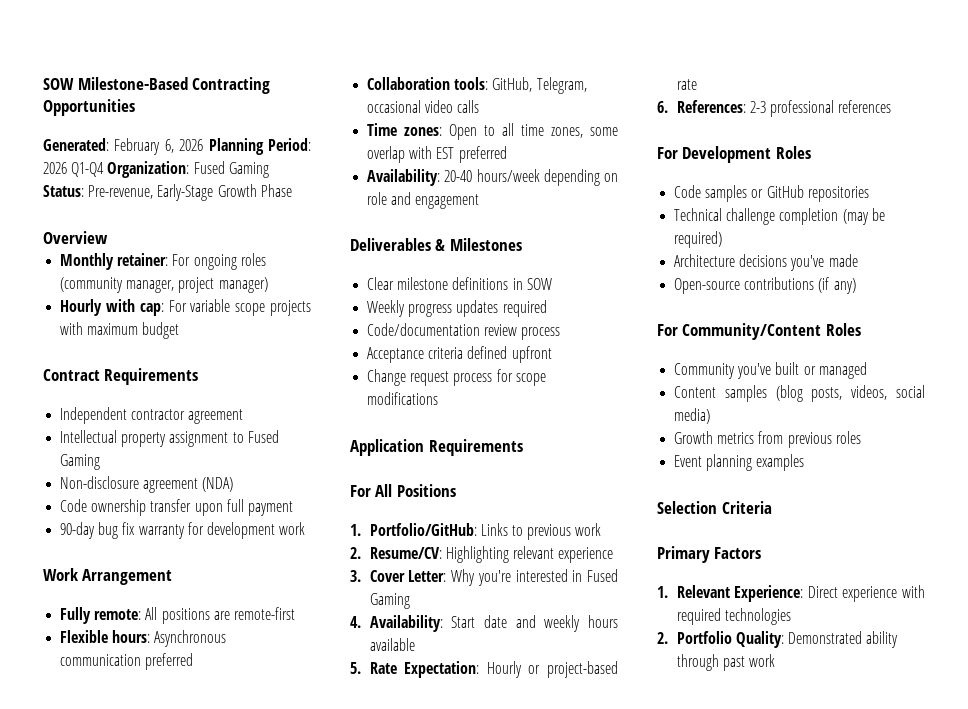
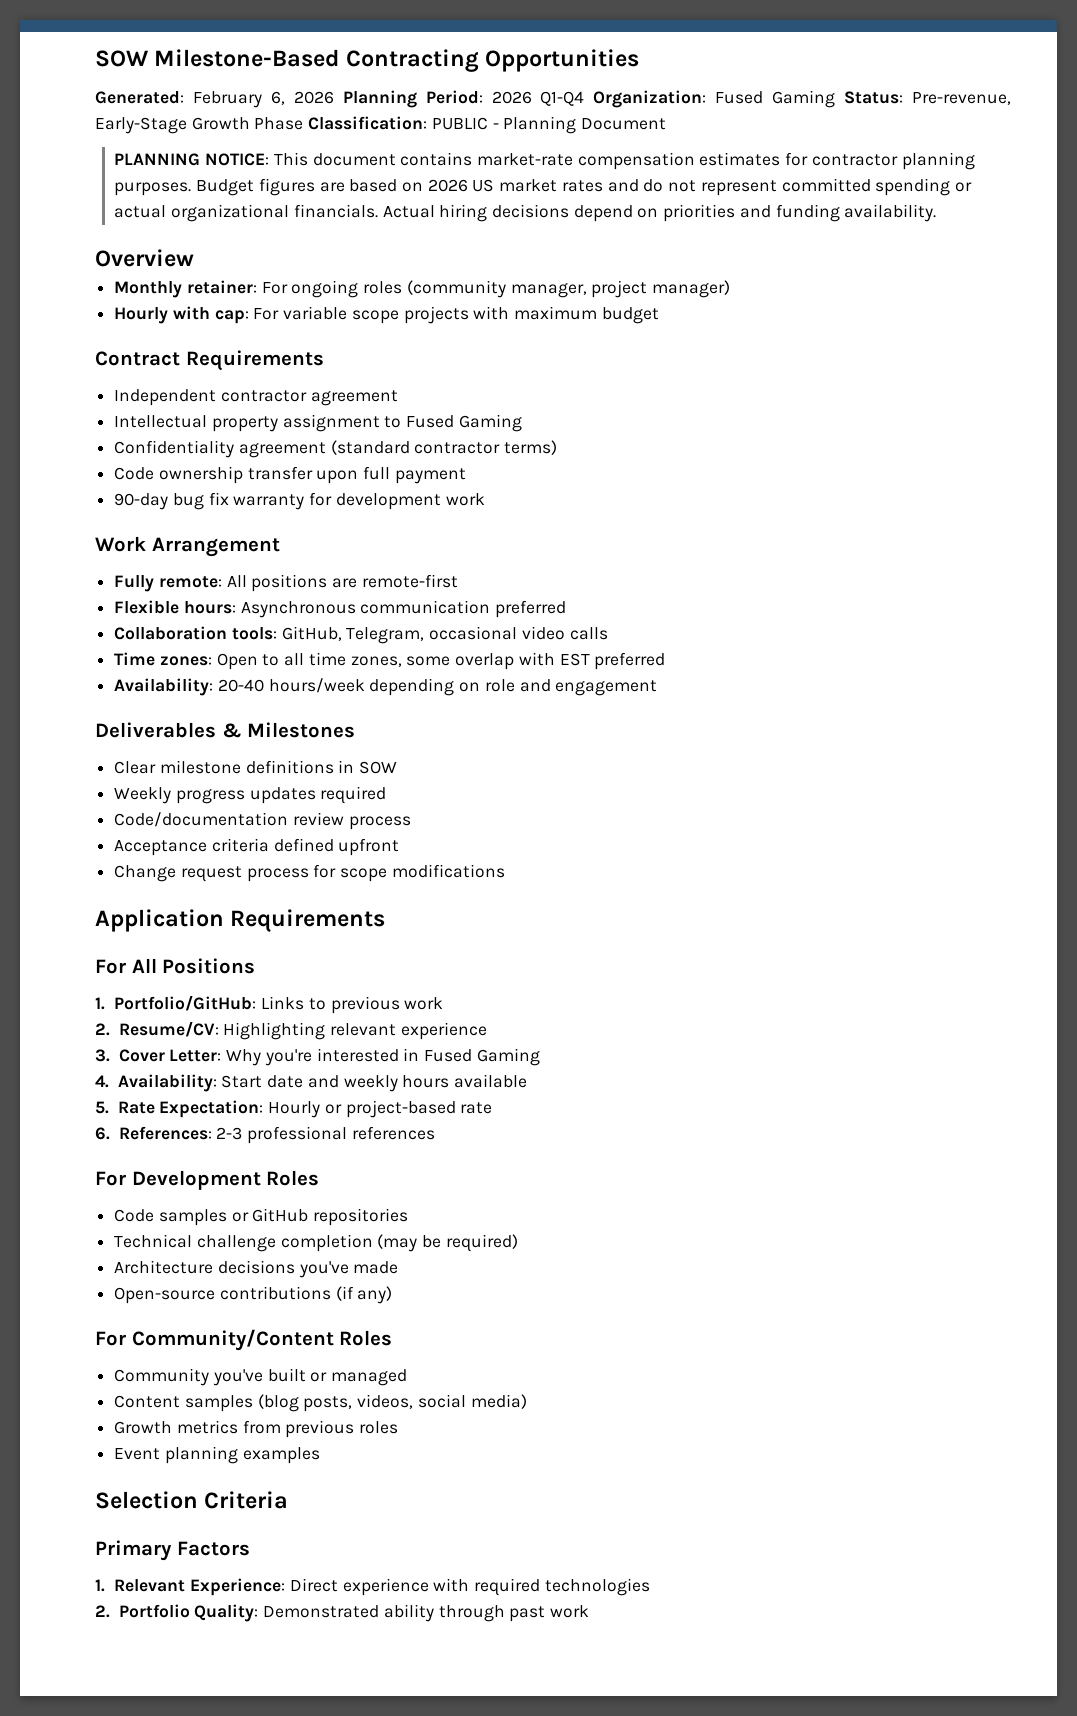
- Generated: February 6, 2026 Planning Period: 2026 Q1-Q4 Organization: Fused Gaming Status: Pre-revenue, Early-Stage Growth Phase
+ Generated: February 6, 2026 Planning Period: 2026 Q1-Q4 Organization: Fused Gaming Status: Pre-revenue, Early-Stage Growth Phase Classification: PUBLIC - Planning Document
+ PLANNING NOTICE: This document contains market-rate compensation estimates for contractor planning purposes. Budget figures are based on 2026 US market rates and do not represent committed spending or actual organizational financials. Actual hiring decisions depend on priorities and funding availability.
- Non-disclosure agreement (NDA)
+ Confidentiality agreement (standard contractor terms)

